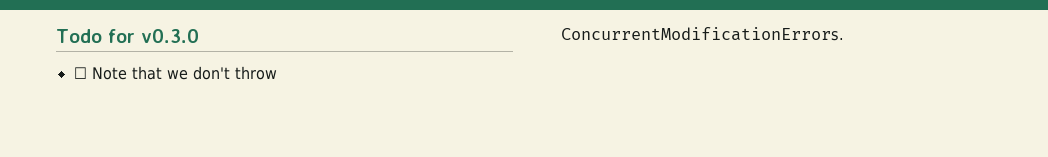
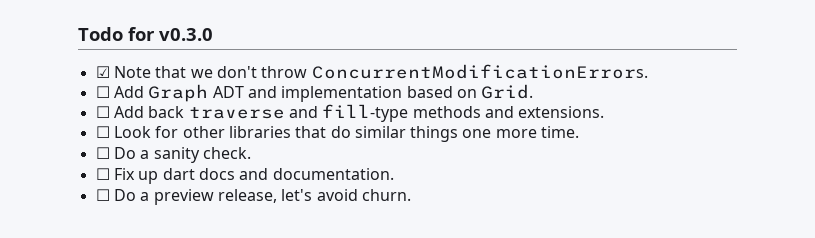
- ☐ Note that we don't throw ConcurrentModificationErrors.
+ ☑ Note that we don't throw ConcurrentModificationErrors.
+ ☐ Add Graph ADT and implementation based on Grid.
+ ☐ Add back traverse and fill-type methods and extensions.
+ ☐ Look for other libraries that do similar things one more time.
+ ☐ Do a sanity check.
+ ☐ Fix up dart docs and documentation.
+ ☐ Do a preview release, let's avoid churn.

